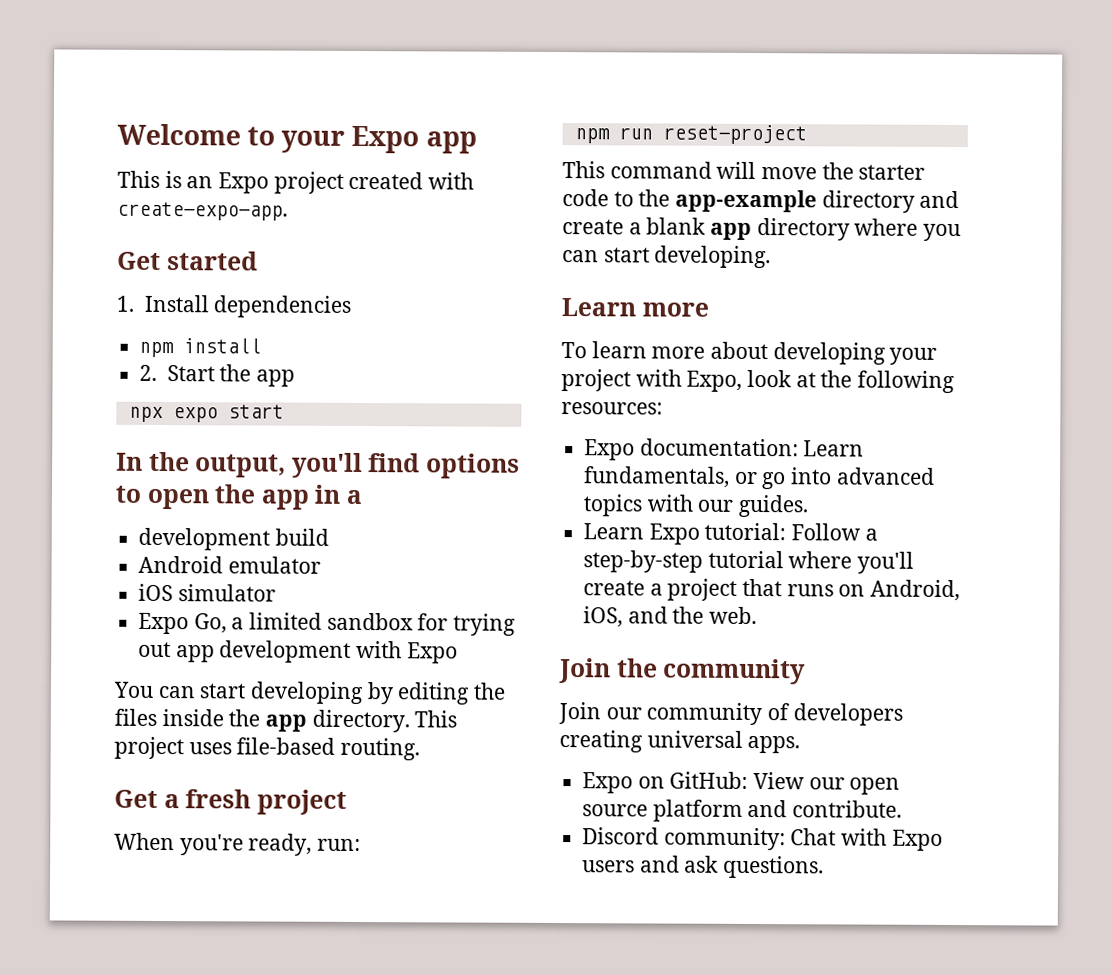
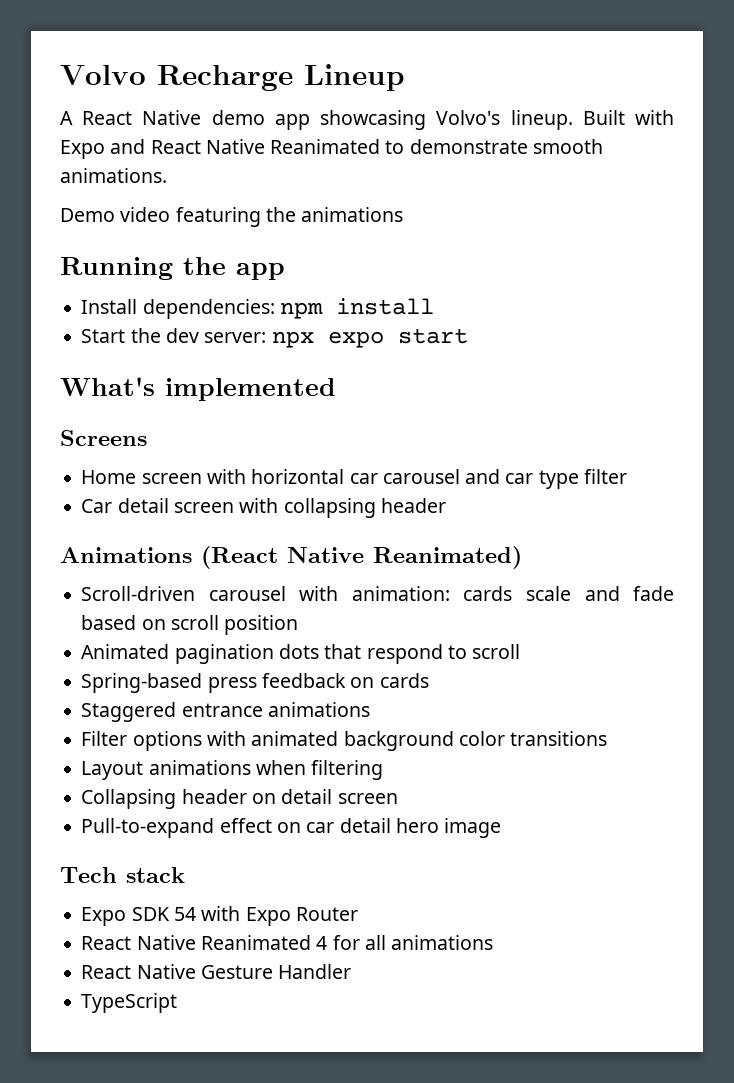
- Welcome to your Expo app
- This is an Expo project created with create-expo-app.
- Get started
- 1. Install dependencies
- npm install
+ Volvo Recharge Lineup
+ A React Native demo app showcasing Volvo's lineup. Built with Expo and React Native Reanimated to demonstrate smooth animations.
+ Demo video featuring the animations
+ Running the app
+ Install dependencies: npm install
- 2. Start the app
- npx expo start
+ Start the dev server: npx expo start
- In the output, you'll find options to open the app in a
- development build
- Android emulator
- iOS simulator
- Expo Go, a limited sandbox for trying out app development with Expo
- You can start developing by editing the files inside the app directory. This project uses file-based routing.
- Get a fresh project
- When you're ready, run:
- npm run reset-project
- This command will move the starter code to the app-example directory and create a blank app directory where you can start developing.
- Learn more
- To learn more about developing your project with Expo, look at the following resources:
- Expo documentation: Learn fundamentals, or go into advanced topics with our guides.
- Learn Expo tutorial: Follow a step-by-step tutorial where you'll create a project that runs on Android, iOS, and the web.
- Join the community
- Join our community of developers creating universal apps.
- Expo on GitHub: View our open source platform and contribute.
- Discord community: Chat with Expo users and ask questions.
+ What's implemented
+ Screens
+ Home screen with horizontal car carousel and car type filter
+ Car detail screen with collapsing header
+ Animations (React Native Reanimated)
+ Scroll-driven carousel with animation: cards scale and fade based on scroll position
+ Animated pagination dots that respond to scroll
+ Spring-based press feedback on cards
+ Staggered entrance animations
+ Filter options with animated background color transitions
+ Layout animations when filtering
+ Collapsing header on detail screen
+ Pull-to-expand effect on car detail hero image
+ Tech stack
+ Expo SDK 54 with Expo Router
+ React Native Reanimated 4 for all animations
+ React Native Gesture Handler
+ TypeScript

